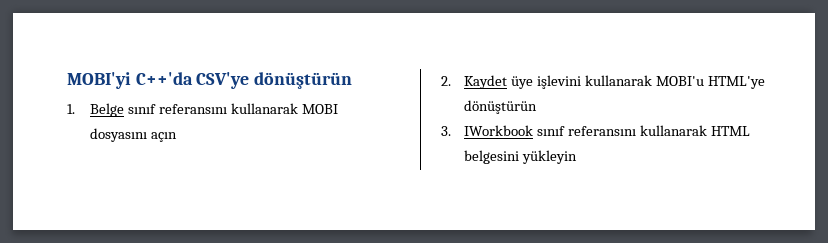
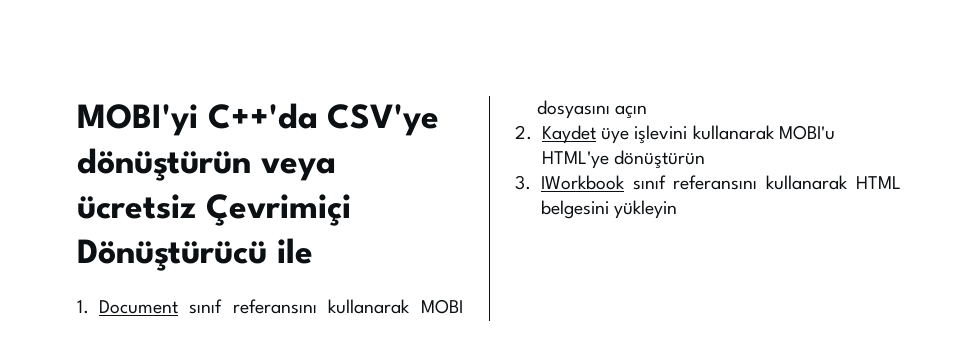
- MOBI'yi C++'da CSV'ye dönüştürün
+ MOBI'yi C++'da CSV'ye dönüştürün veya ücretsiz Çevrimiçi Dönüştürücü ile
- 1. Belge sınıf referansını kullanarak MOBI dosyasını açın
+ 1. Document sınıf referansını kullanarak MOBI dosyasını açın

